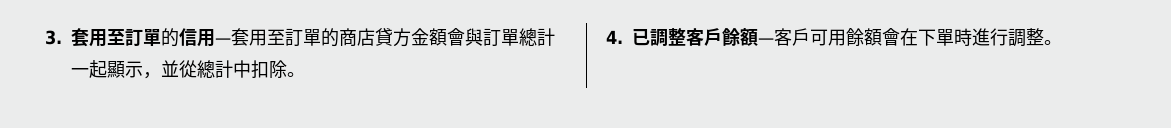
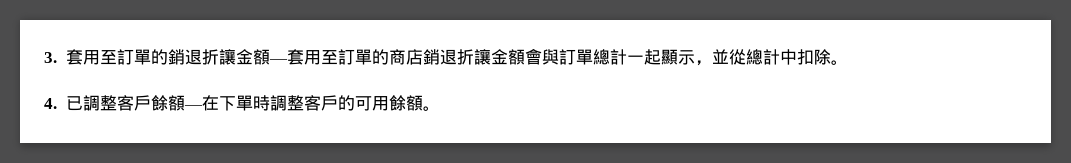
- 3.套用至訂單的信用—套用至訂單的商店貸方金額會與訂單總計一起顯示，並從總計中扣除。
+ 3.套用至訂單的銷退折讓金額—套用至訂單的商店銷退折讓金額會與訂單總計一起顯示，並從總計中扣除。
- 4.已調整客戶餘額—客戶可用餘額會在下單時進行調整。
+ 4.已調整客戶餘額—在下單時調整客戶的可用餘額。

